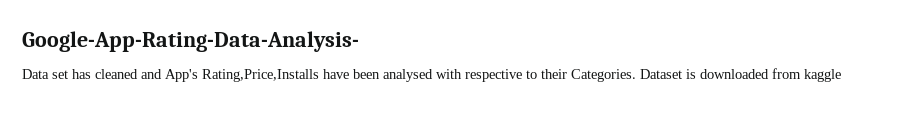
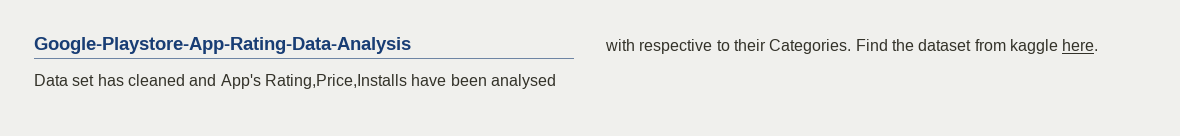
- Google-App-Rating-Data-Analysis-
+ Google-Playstore-App-Rating-Data-Analysis
- Dataset is downloaded from kaggle
+ Find the dataset from kaggle here.

